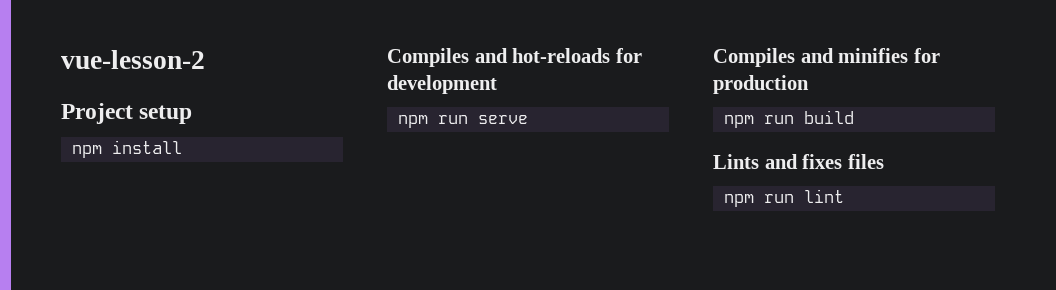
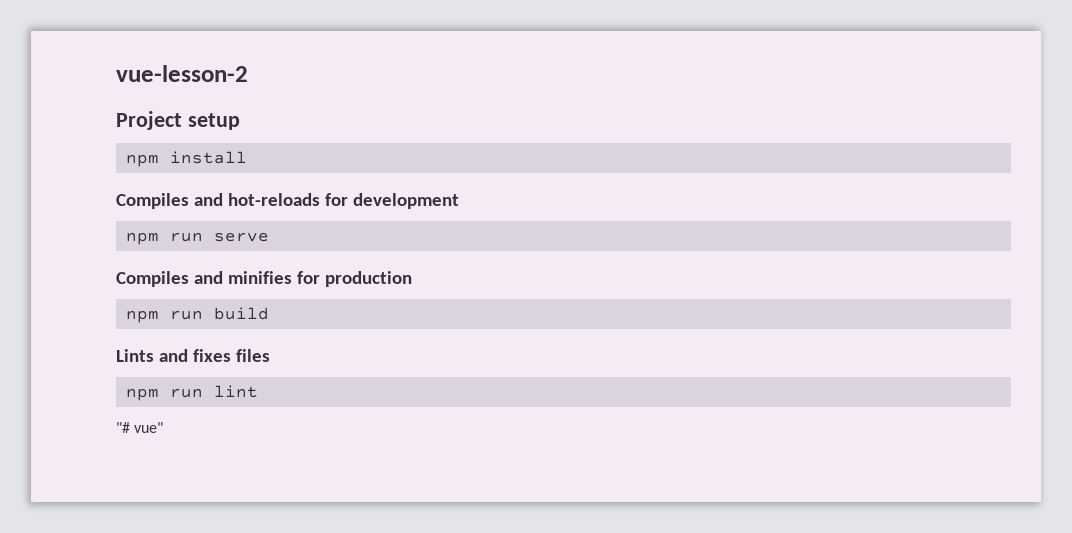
+ "# vue"

